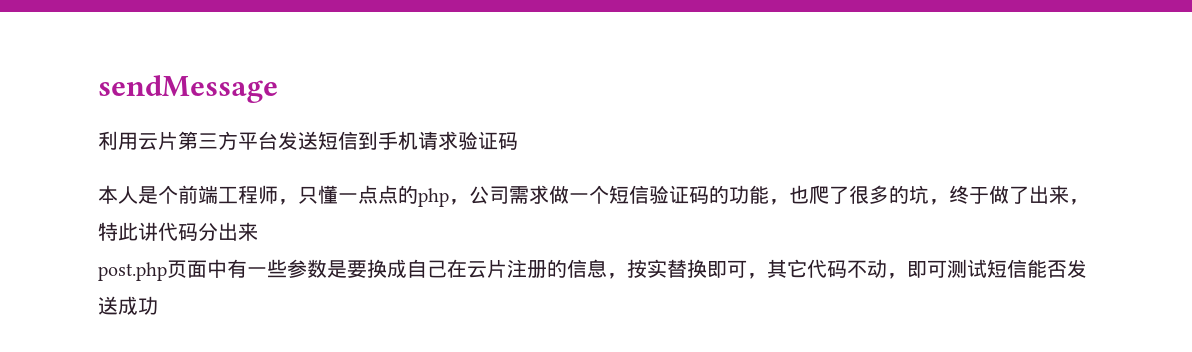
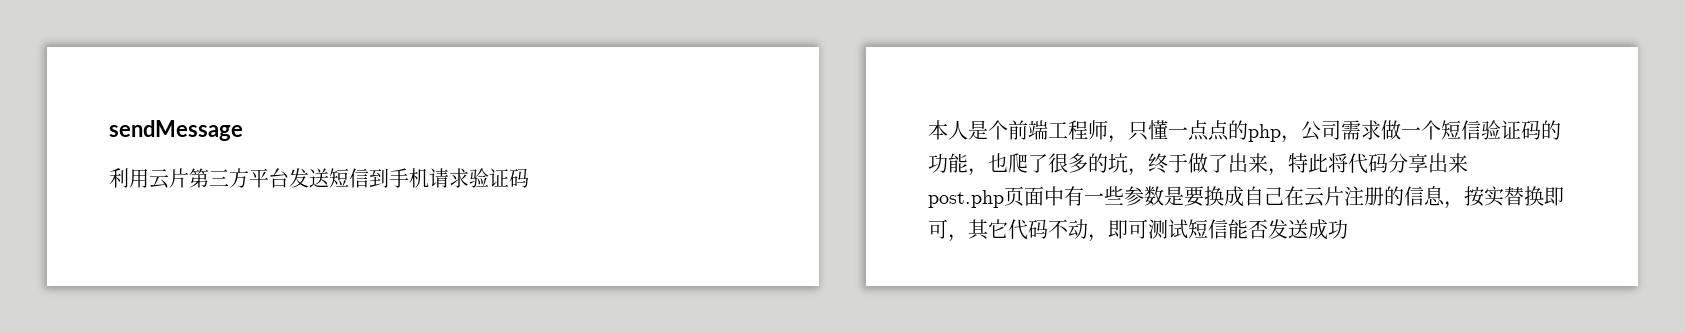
- 本人是个前端工程师，只懂一点点的php，公司需求做一个短信验证码的功能，也爬了很多的坑，终于做了出来，特此讲代码分出来
+ 本人是个前端工程师，只懂一点点的php，公司需求做一个短信验证码的功能，也爬了很多的坑，终于做了出来，特此将代码分享出来

